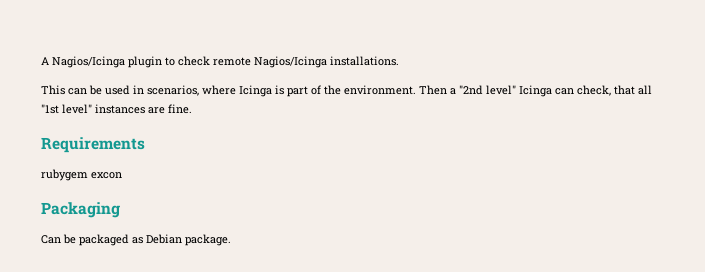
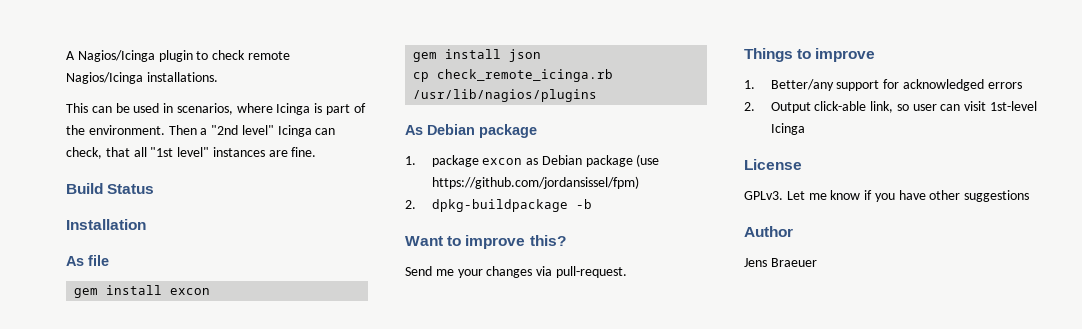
- Requirements
- rubygem excon
- Packaging
- Can be packaged as Debian package.
+ Build Status
+ Installation
+ As file
+ gem install excon
+ gem install json
+ cp check_remote_icinga.rb /usr/lib/nagios/plugins
+ As Debian package
+ 1. package excon as Debian package (use https://github.com/jordansissel/fpm)
+ 2. dpkg-buildpackage -b
+ Want to improve this?
+ Send me your changes via pull-request.
+ Things to improve
+ 1. Better/any support for acknowledged errors
+ 2. Output click-able link, so user can visit 1st-level Icinga
+ License
+ GPLv3. Let me know if you have other suggestions
+ Author
+ Jens Braeuer

